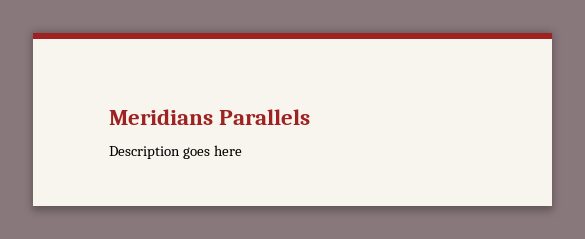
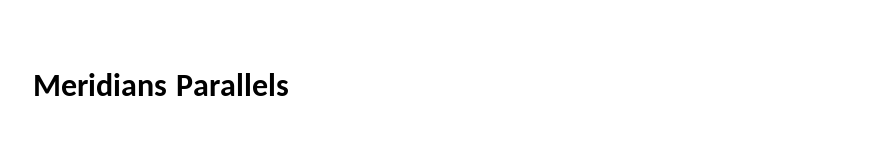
- Description goes here

